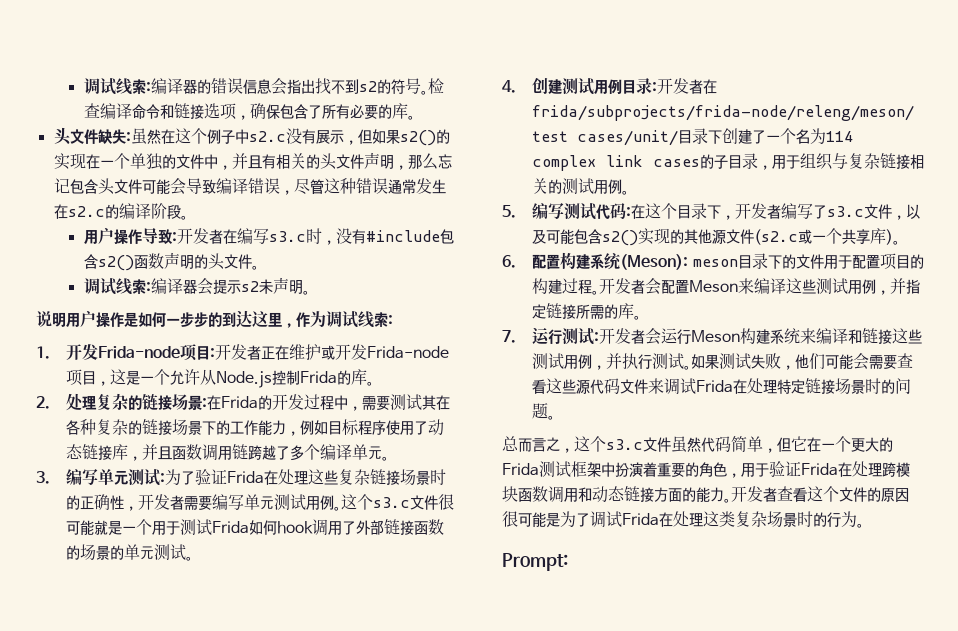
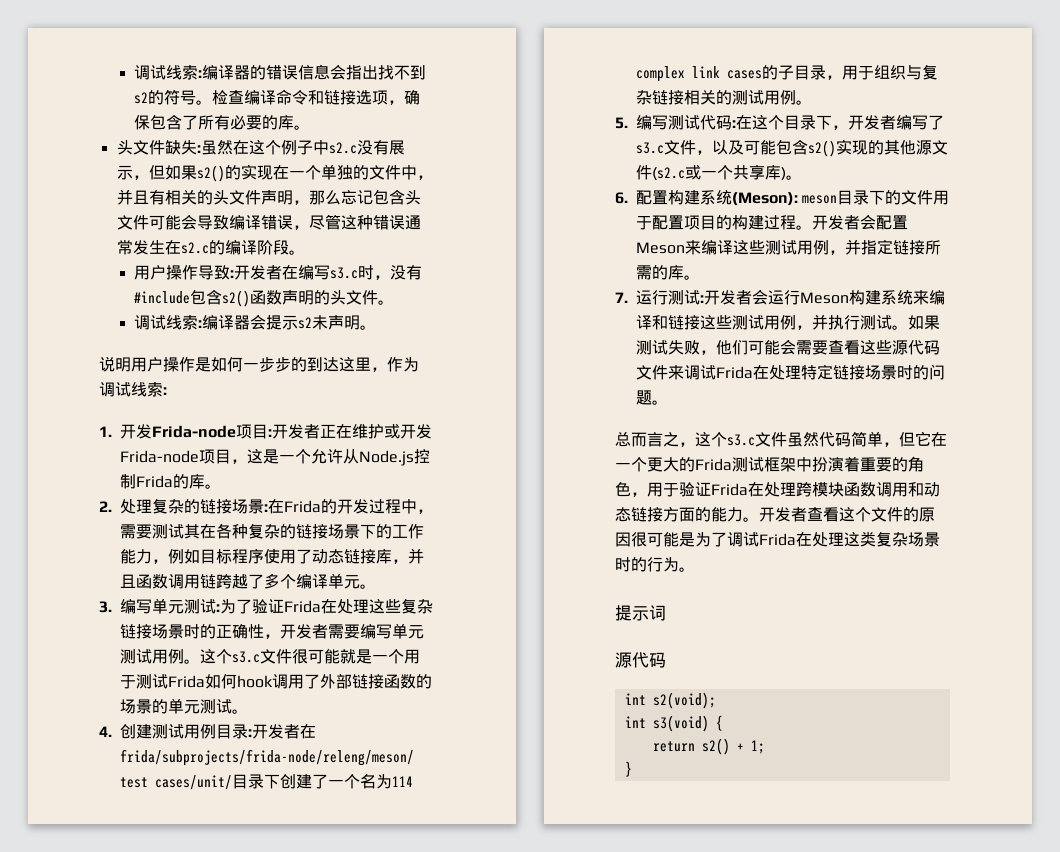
- Prompt:
+ 提示词
+ 源代码
+ int s2(void);
+ int s3(void) {
+ return s2() + 1;
+ }

